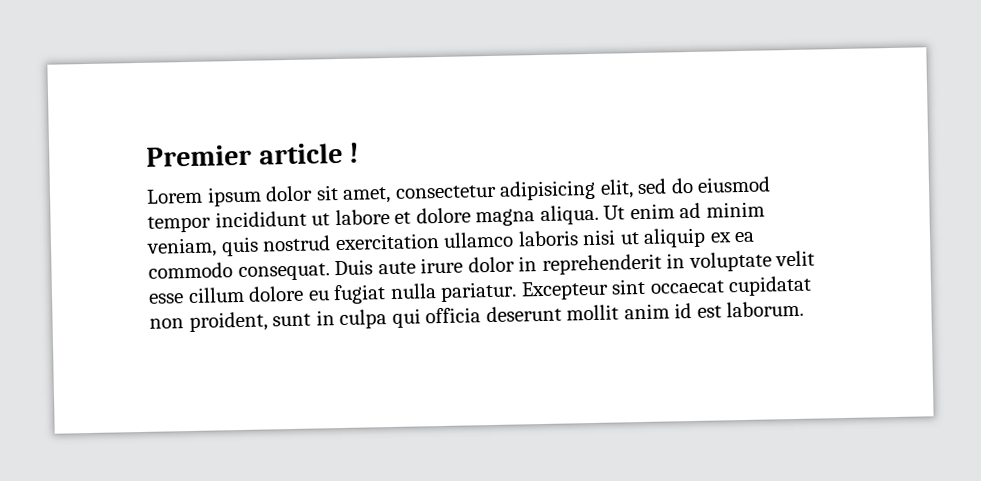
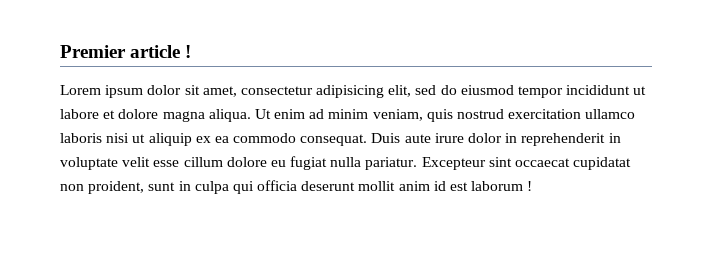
- Excepteur sint occaecat cupidatat non proident, sunt in culpa qui officia deserunt mollit anim id est laborum.
+ Excepteur sint occaecat cupidatat non proident, sunt in culpa qui officia deserunt mollit anim id est laborum !

